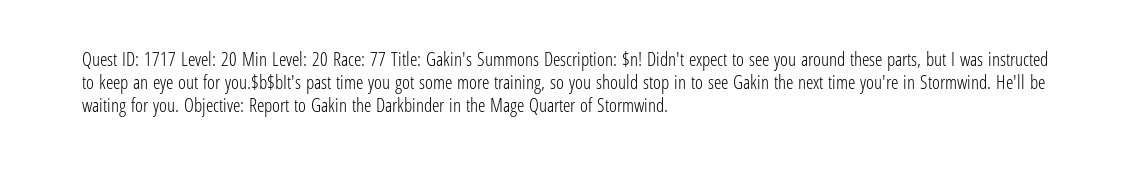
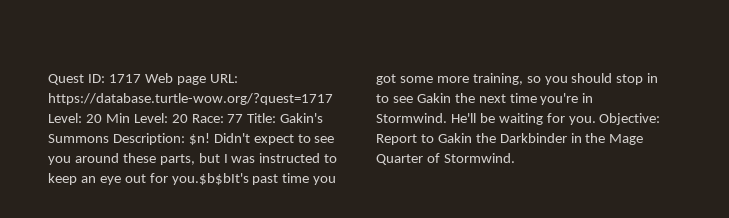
- Quest ID: 1717 Level: 20 Min Level: 20 Race: 77 Title: Gakin's Summons Description: $n!
+ Quest ID: 1717 Web page URL: https://database.turtle-wow.org/?quest=1717 Level: 20 Min Level: 20 Race: 77 Title: Gakin's Summons Description: $n!

